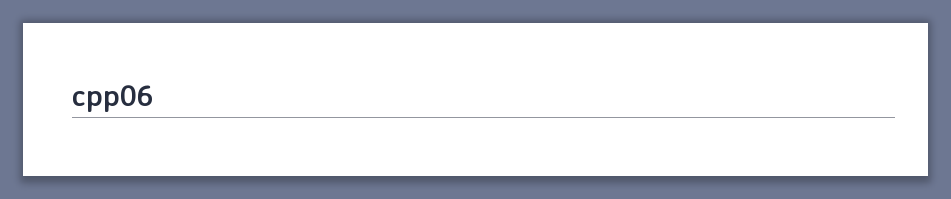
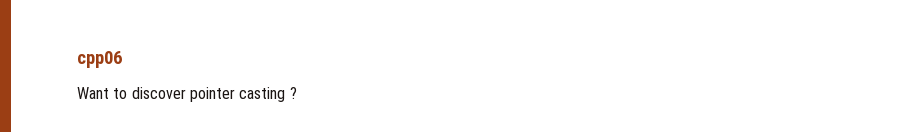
+ Want to discover pointer casting ?

